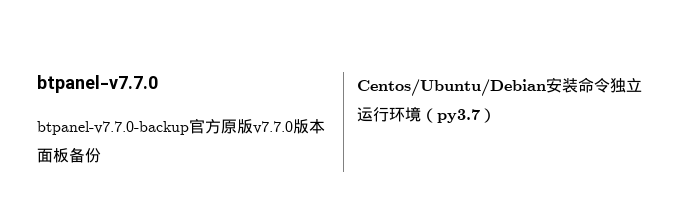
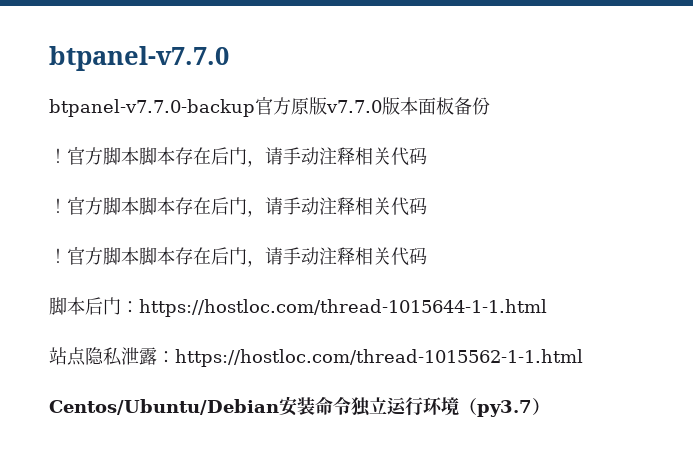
  btpanel-v7.7.0-backup官方原版v7.7.0版本面板备份
+ ！官方脚本脚本存在后门，请手动注释相关代码
+ ！官方脚本脚本存在后门，请手动注释相关代码
+ ！官方脚本脚本存在后门，请手动注释相关代码
+ 脚本后门：https://hostloc.com/thread-1015644-1-1.html
+ 站点隐私泄露：https://hostloc.com/thread-1015562-1-1.html

